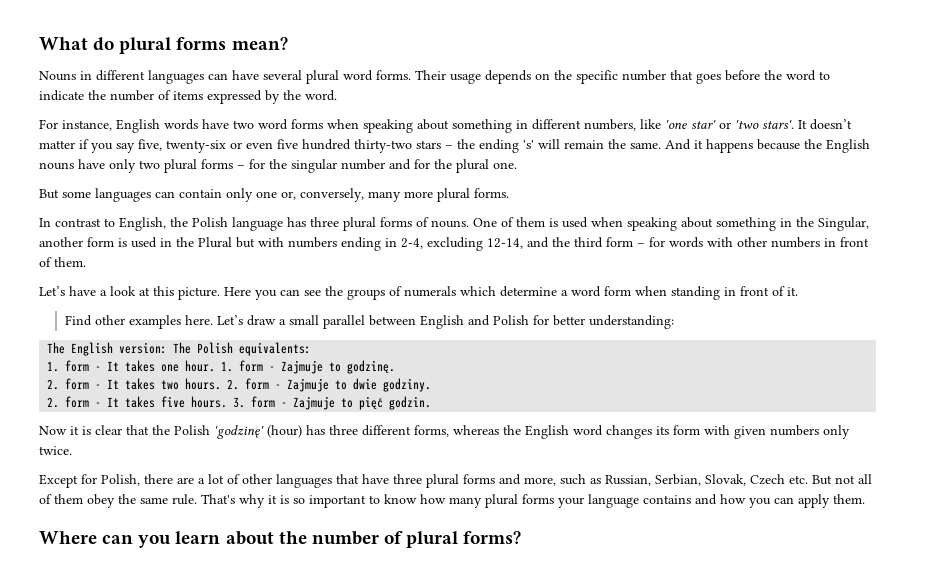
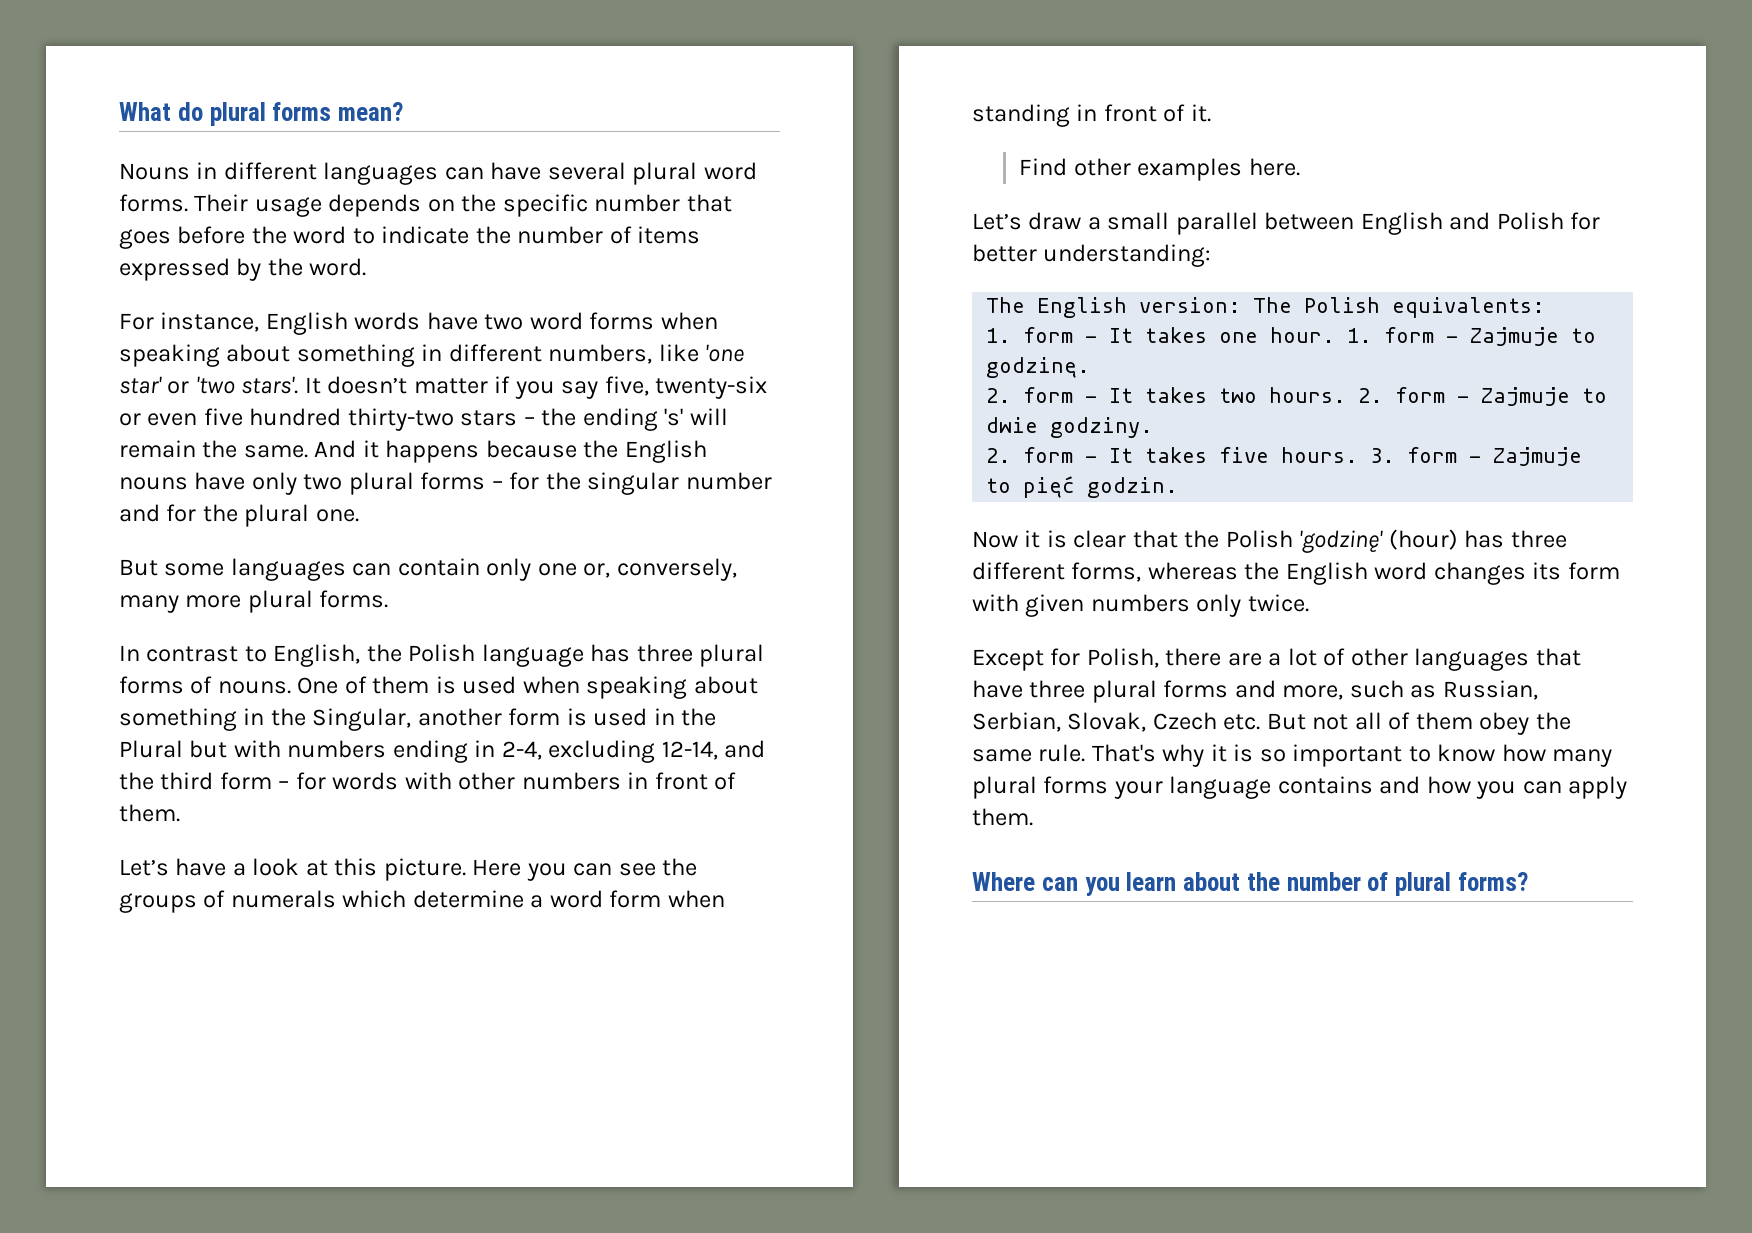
- Find other examples here. Let’s draw a small parallel between English and Polish for better understanding:
+ Find other examples here.
+ Let’s draw a small parallel between English and Polish for better understanding:

